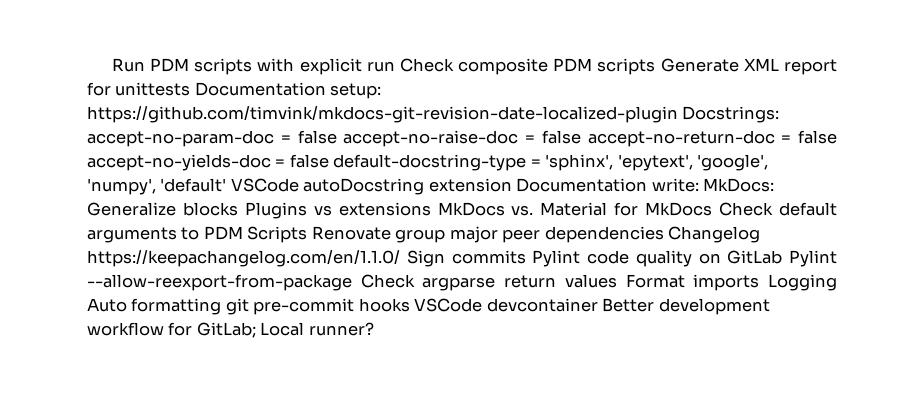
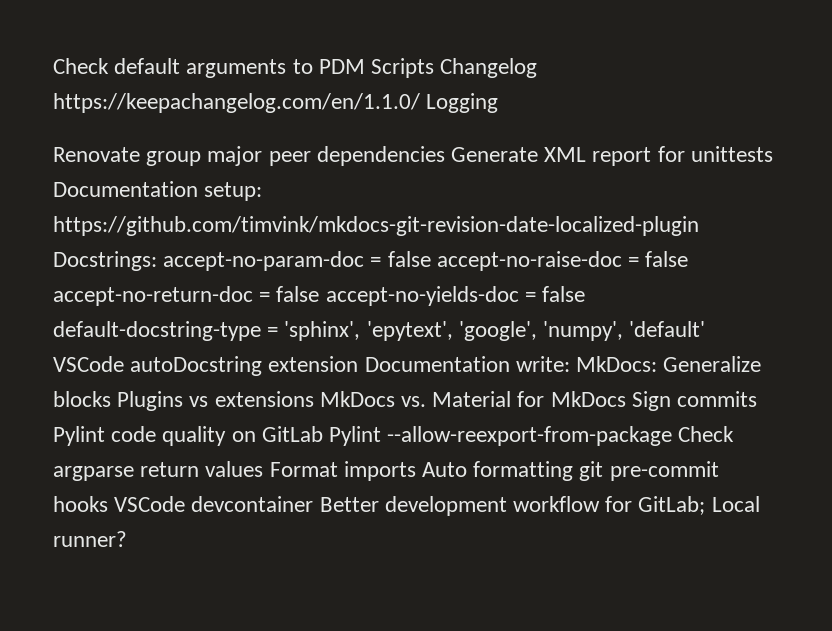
- Run PDM scripts with explicit run Check composite PDM scripts Generate XML report for unittests Documentation setup:
+ Check default arguments to PDM Scripts Changelog https://keepachangelog.com/en/1.1.0/ Logging
+ Renovate group major peer dependencies Generate XML report for unittests Documentation setup:
- Generalize blocks Plugins vs extensions MkDocs vs. Material for MkDocs Check default arguments to PDM Scripts Renovate group major peer dependencies Changelog https://keepachangelog.com/en/1.1.0/ Sign commits Pylint code quality on GitLab Pylint --allow-reexport-from-package Check argparse return values Format imports Logging Auto formatting git pre-commit hooks VSCode devcontainer Better development workflow for GitLab;
+ Generalize blocks Plugins vs extensions MkDocs vs. Material for MkDocs Sign commits Pylint code quality on GitLab Pylint --allow-reexport-from-package Check argparse return values Format imports Auto formatting git pre-commit hooks VSCode devcontainer Better development workflow for GitLab;

